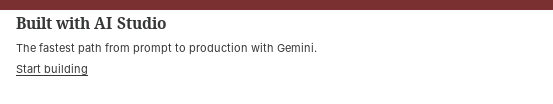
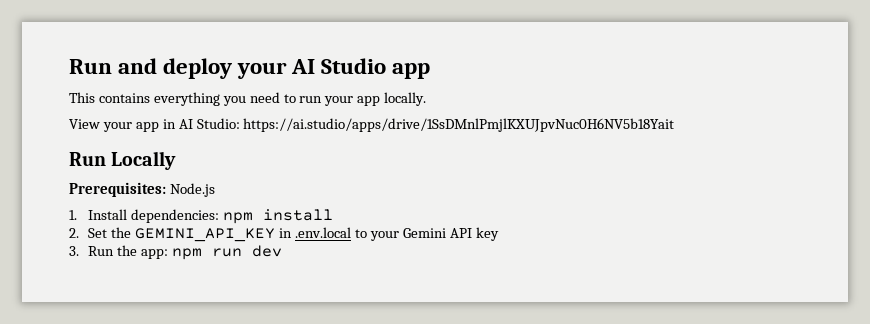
- Built with AI Studio
- The fastest path from prompt to production with Gemini.
- Start building
+ Run and deploy your AI Studio app
+ This contains everything you need to run your app locally.
+ View your app in AI Studio: https://ai.studio/apps/drive/1SsDMnlPmjlKXUJpvNuc0H6NV5b18Yait
+ Run Locally
+ Prerequisites: Node.js
+ 1. Install dependencies: npm install
+ 2. Set the GEMINI_API_KEY in .env.local to your Gemini API key
+ 3. Run the app: npm run dev

